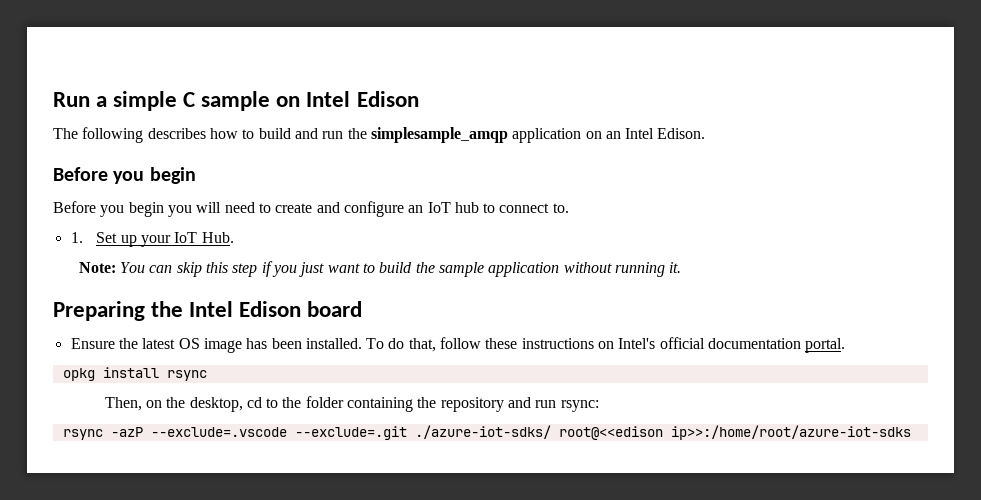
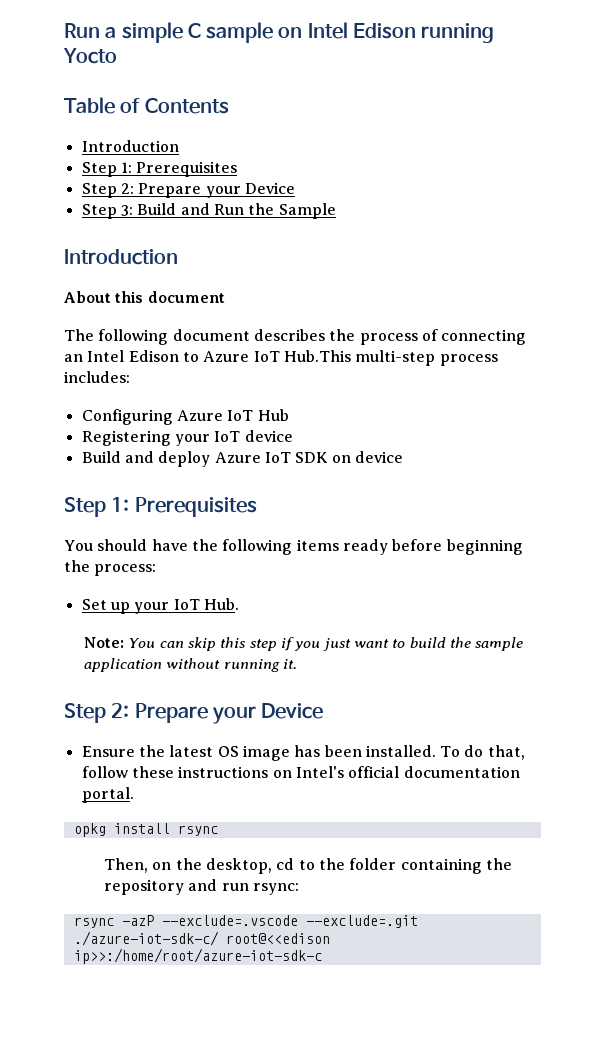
- Run a simple C sample on Intel Edison
- The following describes how to build and run the simplesample_amqp application on an Intel Edison.
- Before you begin
- Before you begin you will need to create and configure an IoT hub to connect to.
- 1. Set up your IoT Hub.
+ Run a simple C sample on Intel Edison running Yocto
+ Table of Contents
+ Introduction
+ Step 1: Prerequisites
+ Step 2: Prepare your Device
+ Step 3: Build and Run the Sample
+ Introduction
+ About this document
+ The following document describes the process of connecting an Intel Edison to Azure IoT Hub.This multi-step process includes:
+ Configuring Azure IoT Hub
+ Registering your IoT device
+ Build and deploy Azure IoT SDK on device
+ Step 1: Prerequisites
+ You should have the following items ready before beginning the process:
+ Set up your IoT Hub.
  Note: You can skip this step if you just want to build the sample application without running it.
- Preparing the Intel Edison board
+ Step 2: Prepare your Device
- rsync -azP --exclude=.vscode --exclude=.git ./azure-iot-sdks/ root@<<edison ip>>:/home/root/azure-iot-sdks
+ rsync -azP --exclude=.vscode --exclude=.git ./azure-iot-sdk-c/ root@<<edison ip>>:/home/root/azure-iot-sdk-c

